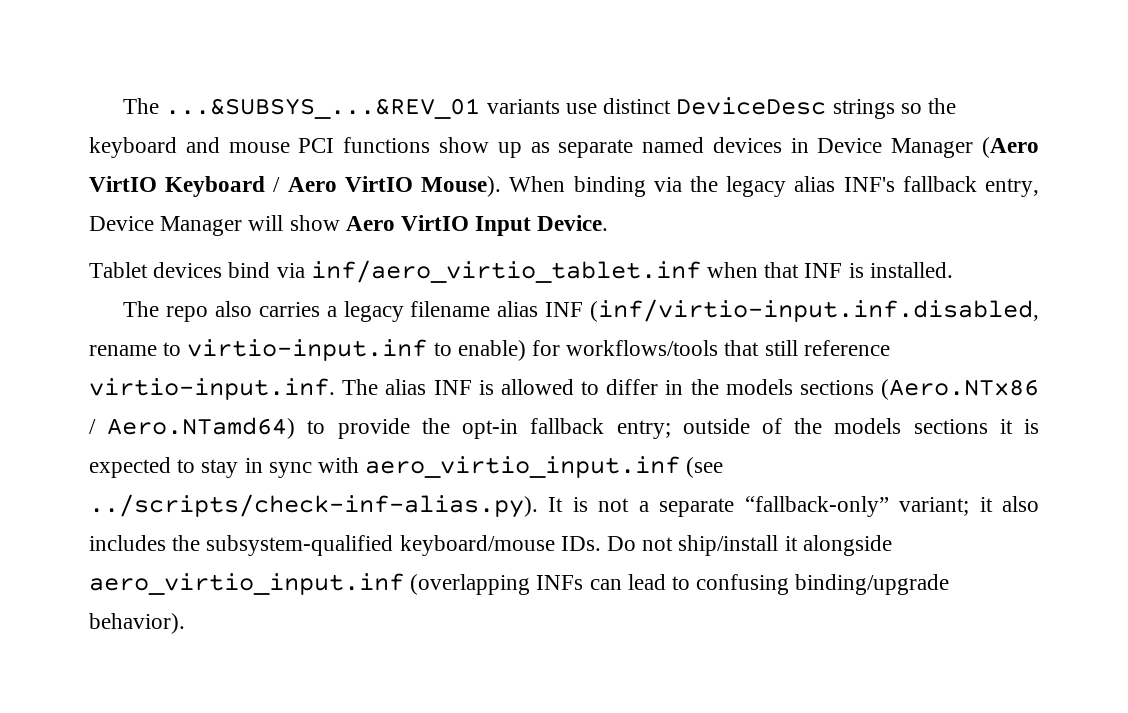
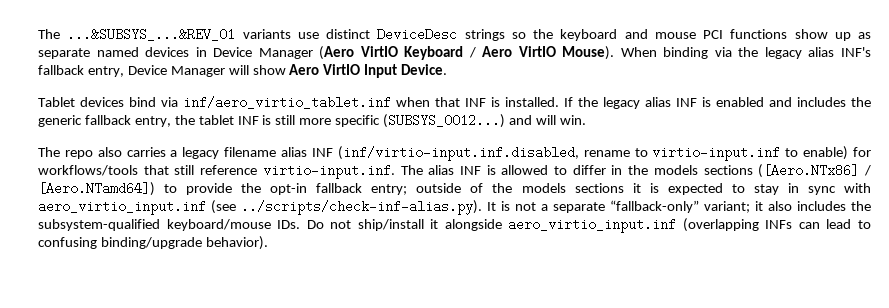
+ If the legacy alias INF is enabled and includes the generic fallback entry, the tablet INF is still more specific (SUBSYS_0012...) and will win.
- The repo also carries a legacy filename alias INF (inf/virtio-input.inf.disabled, rename to virtio-input.inf to enable) for workflows/tools that still reference virtio-input.inf. The alias INF is allowed to differ in the models sections (Aero.NTx86 / Aero.NTamd64) to provide the opt-in fallback entry;
+ The repo also carries a legacy filename alias INF (inf/virtio-input.inf.disabled, rename to virtio-input.inf to enable) for workflows/tools that still reference virtio-input.inf. The alias INF is allowed to differ in the models sections ([Aero.NTx86] / [Aero.NTamd64]) to provide the opt-in fallback entry;

